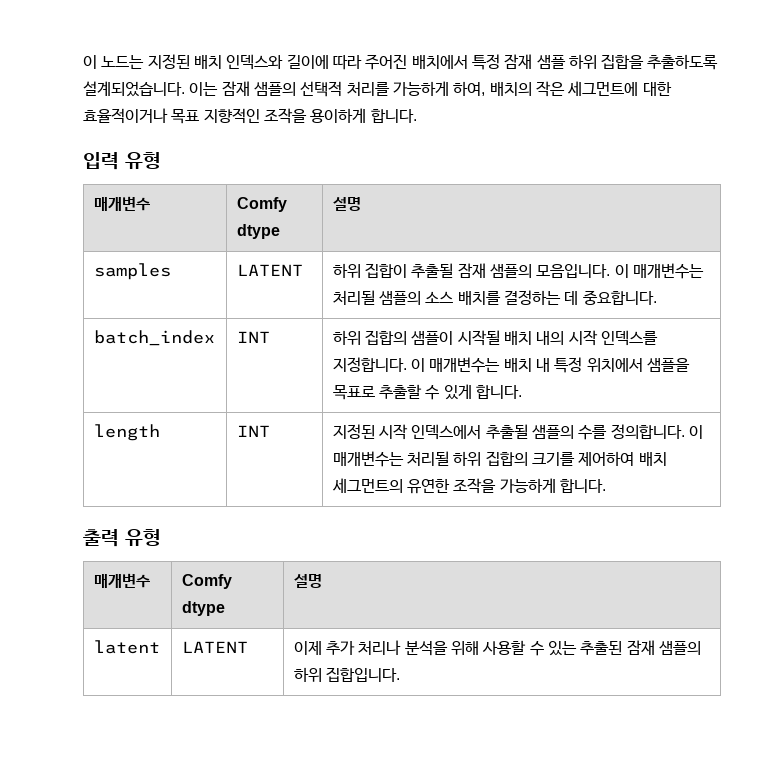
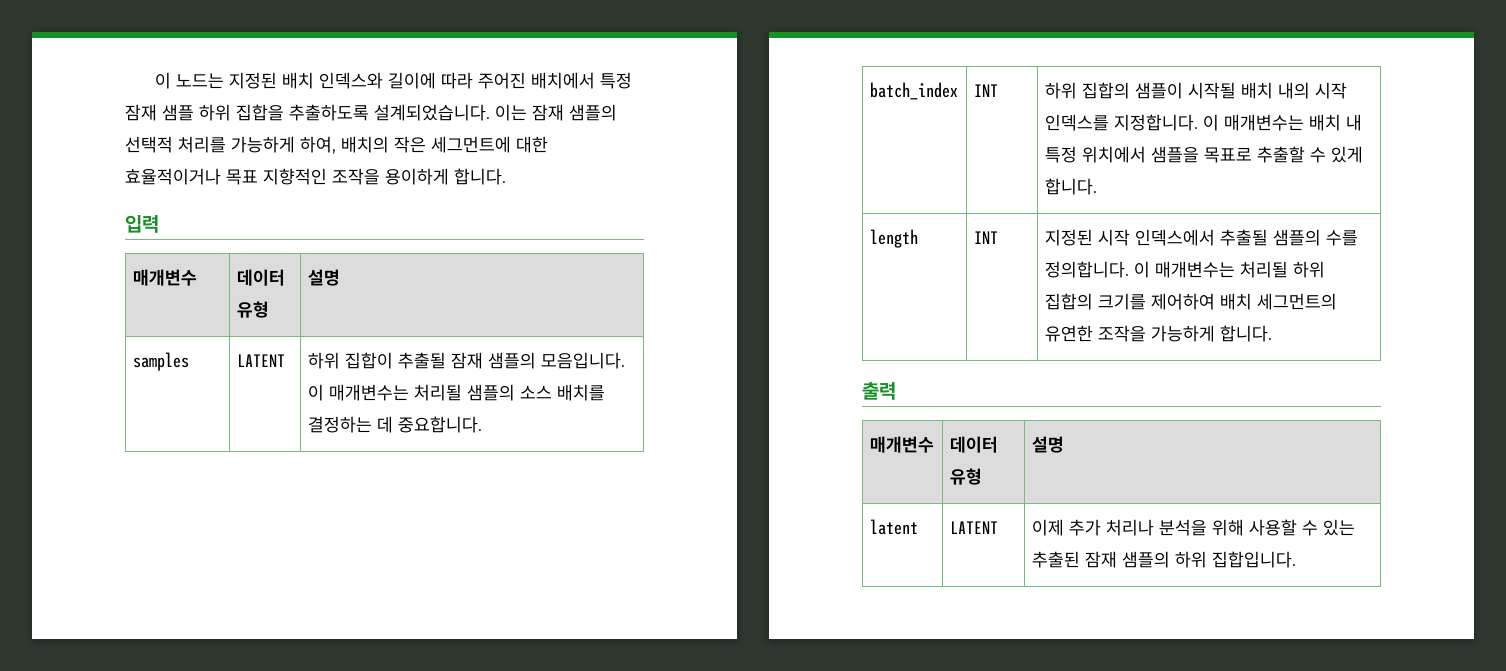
- 입력 유형
- 매개변수 | Comfy dtype | 설명
+ 입력
+ 매개변수 | 데이터 유형 | 설명
- 출력 유형
- 매개변수 | Comfy dtype | 설명
+ 출력
+ 매개변수 | 데이터 유형 | 설명

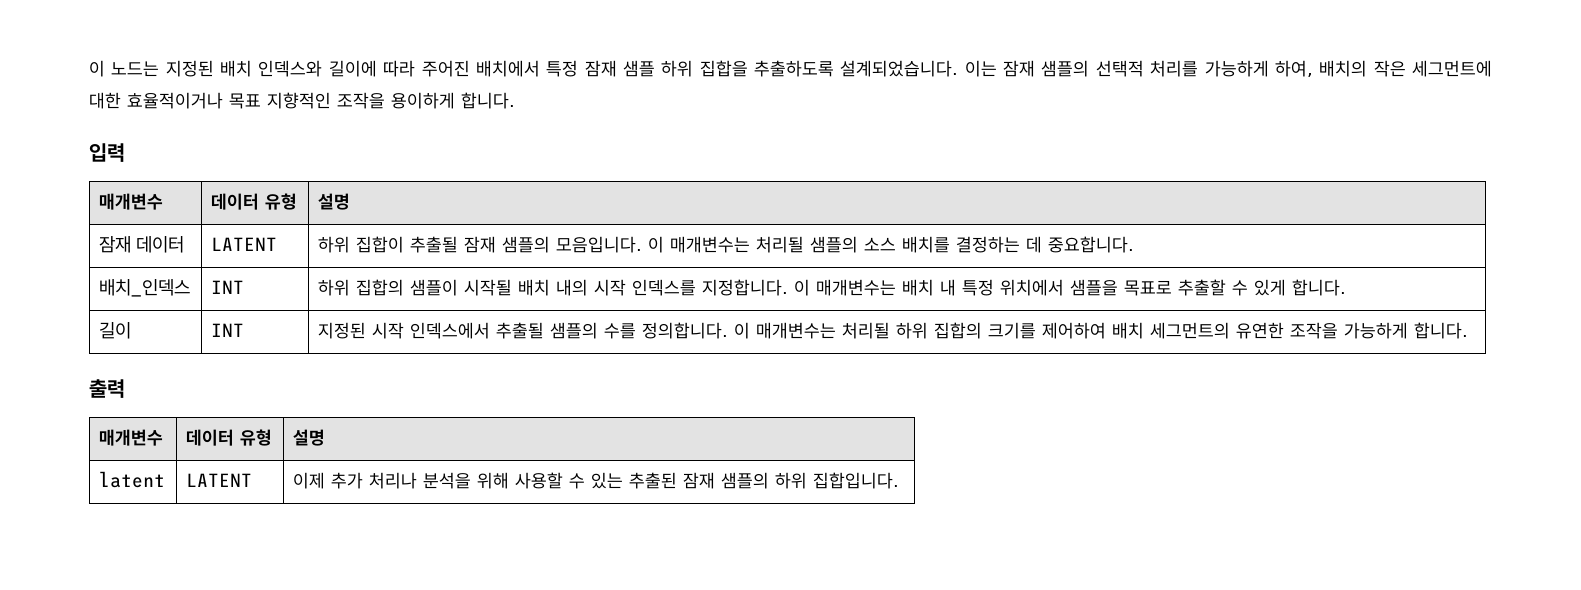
- samples | LATENT | 하위 집합이 추출될 잠재 샘플의 모음입니다. 이 매개변수는 처리될 샘플의 소스 배치를 결정하는 데 중요합니다.
+ 잠재 데이터 | LATENT | 하위 집합이 추출될 잠재 샘플의 모음입니다. 이 매개변수는 처리될 샘플의 소스 배치를 결정하는 데 중요합니다.
- batch_index | INT | 하위 집합의 샘플이 시작될 배치 내의 시작 인덱스를 지정합니다. 이 매개변수는 배치 내 특정 위치에서 샘플을 목표로 추출할 수 있게 합니다.
+ 배치_인덱스 | INT | 하위 집합의 샘플이 시작될 배치 내의 시작 인덱스를 지정합니다. 이 매개변수는 배치 내 특정 위치에서 샘플을 목표로 추출할 수 있게 합니다.
- length | INT | 지정된 시작 인덱스에서 추출될 샘플의 수를 정의합니다. 이 매개변수는 처리될 하위 집합의 크기를 제어하여 배치 세그먼트의 유연한 조작을 가능하게 합니다.
+ 길이 | INT | 지정된 시작 인덱스에서 추출될 샘플의 수를 정의합니다. 이 매개변수는 처리될 하위 집합의 크기를 제어하여 배치 세그먼트의 유연한 조작을 가능하게 합니다.

